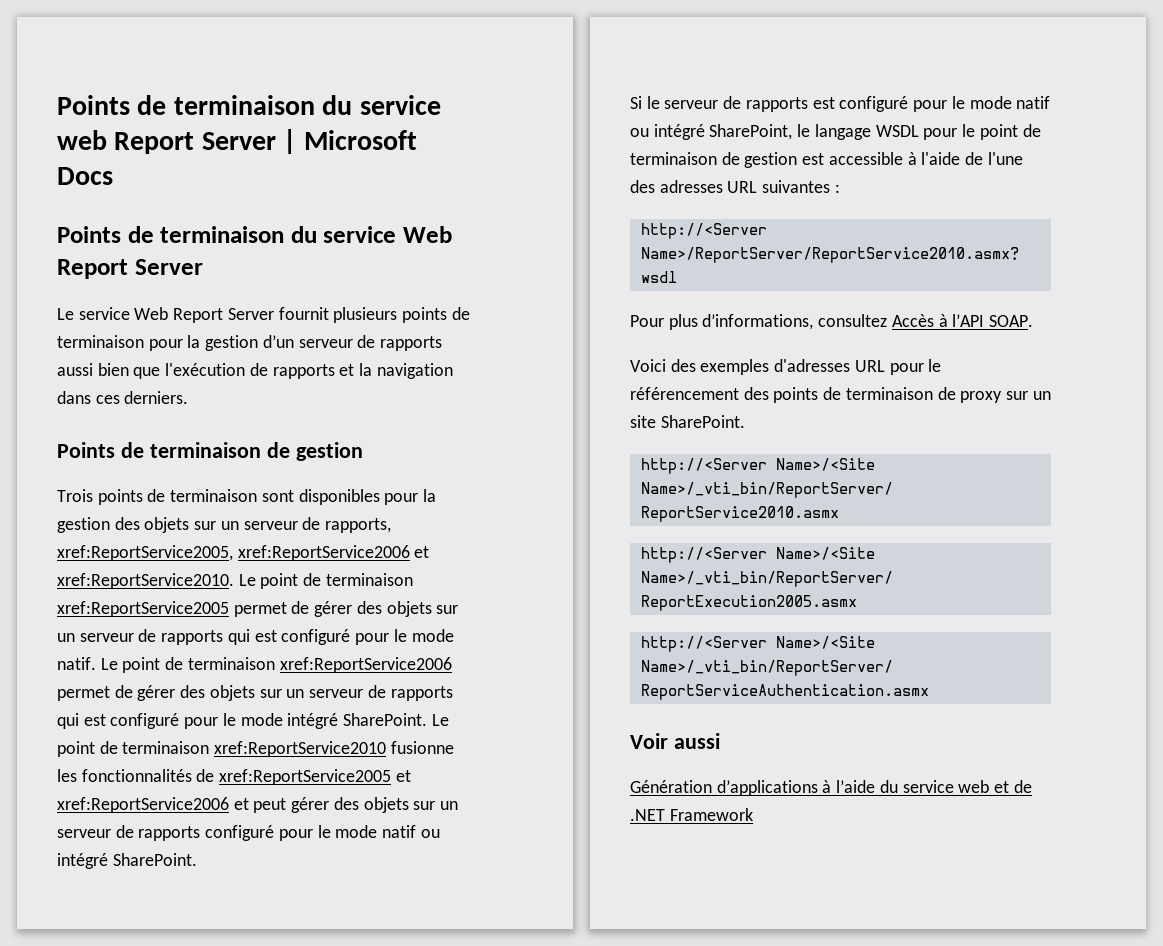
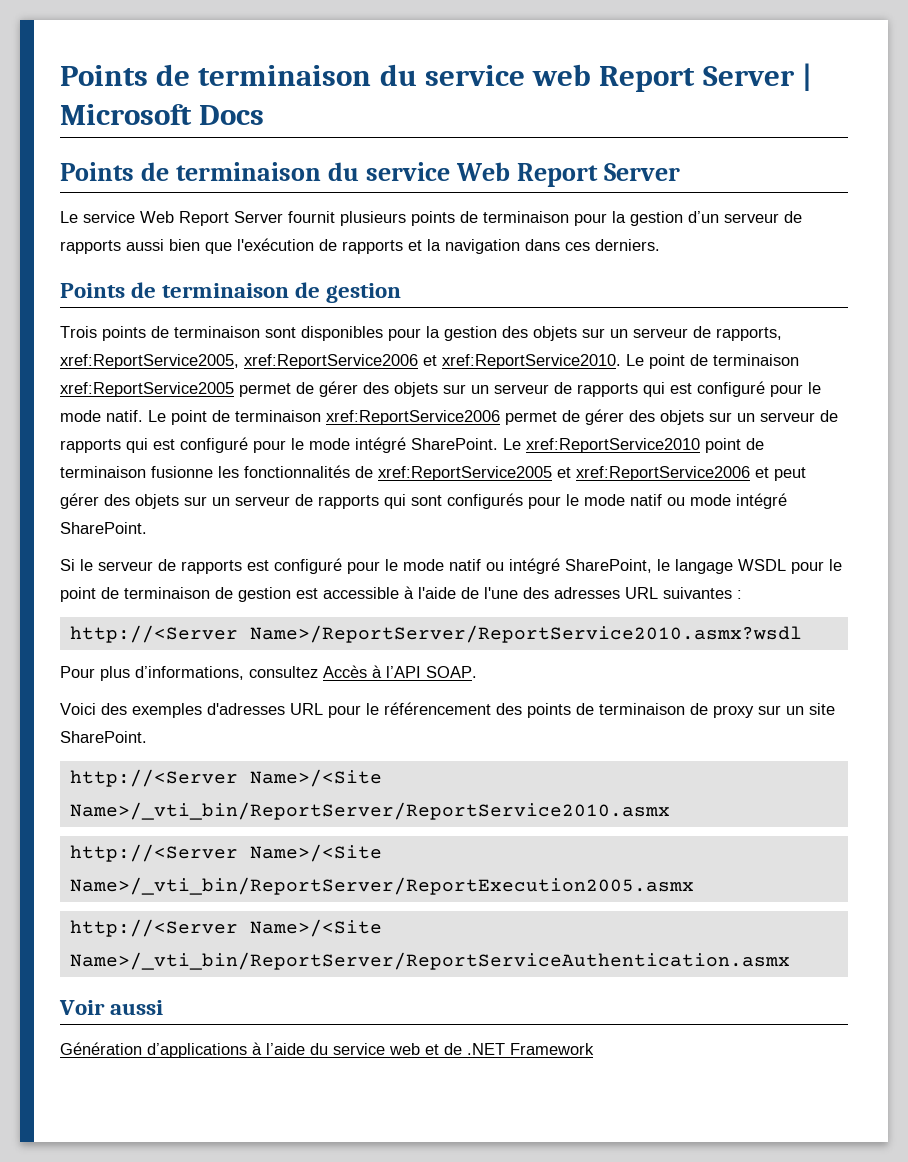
- Le point de terminaison xref:ReportService2010 fusionne les fonctionnalités de xref:ReportService2005 et xref:ReportService2006 et peut gérer des objets sur un serveur de rapports configuré pour le mode natif ou intégré SharePoint.
+ Le xref:ReportService2010 point de terminaison fusionne les fonctionnalités de xref:ReportService2005 et xref:ReportService2006 et peut gérer des objets sur un serveur de rapports qui sont configurés pour le mode natif ou mode intégré SharePoint.

